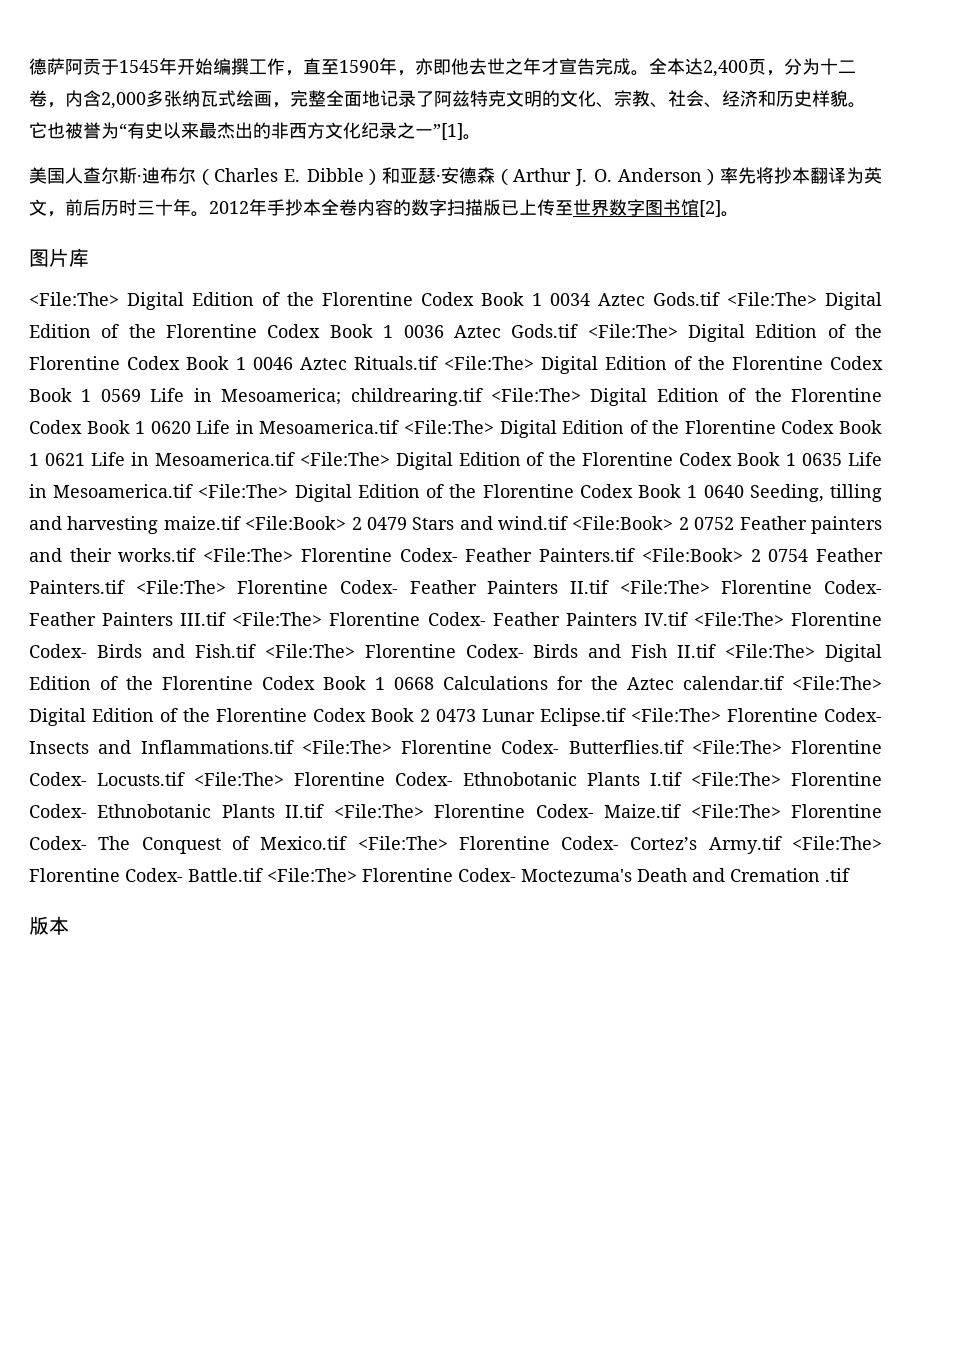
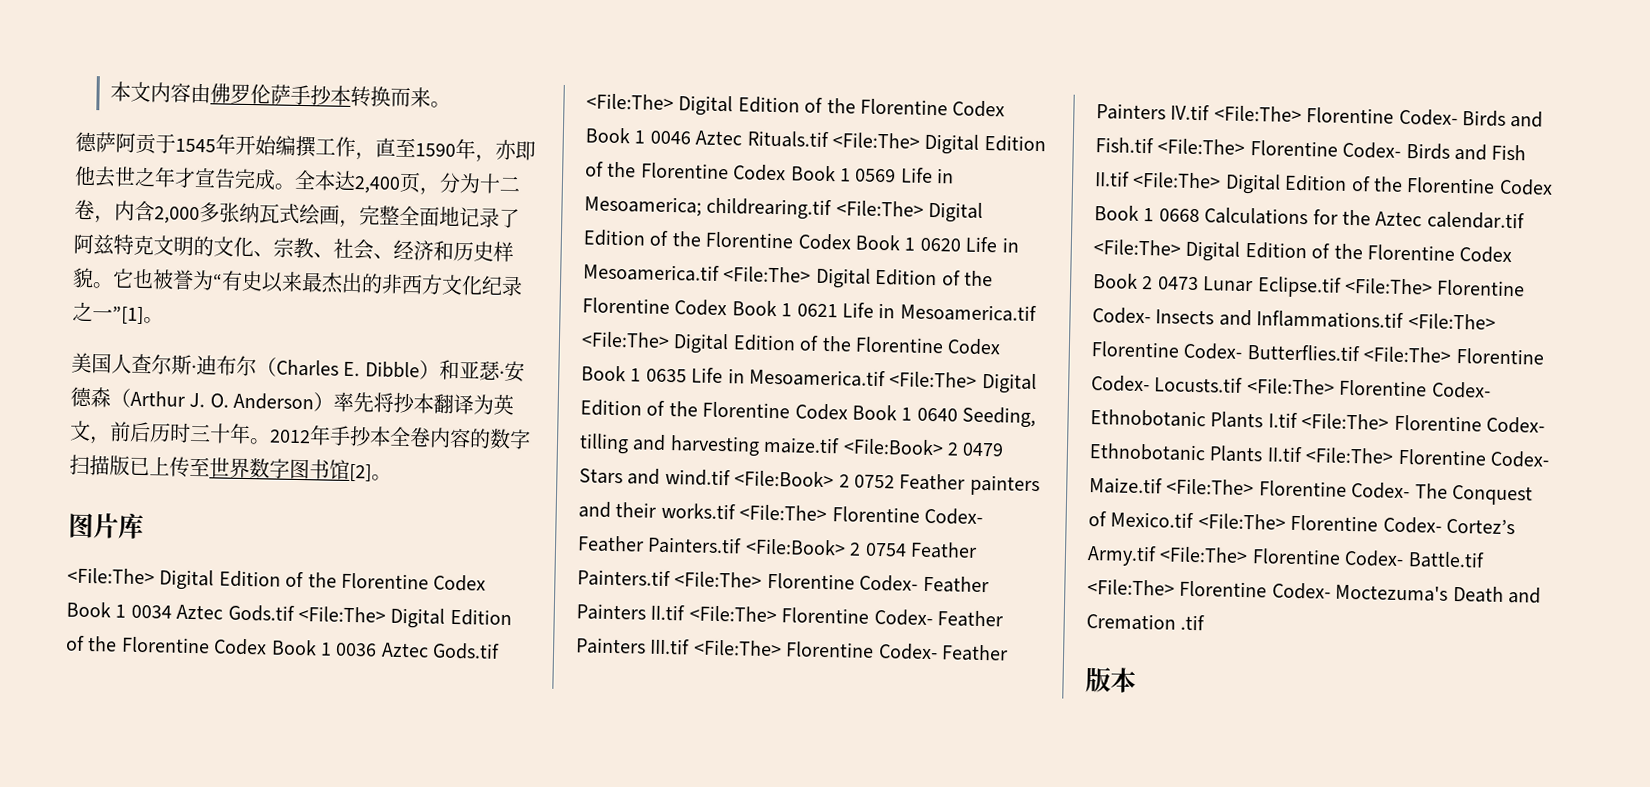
+ 本文内容由佛罗伦萨手抄本转换而来。

